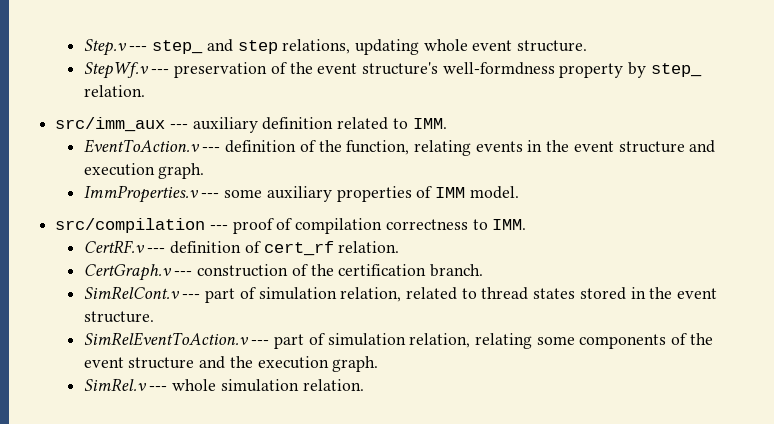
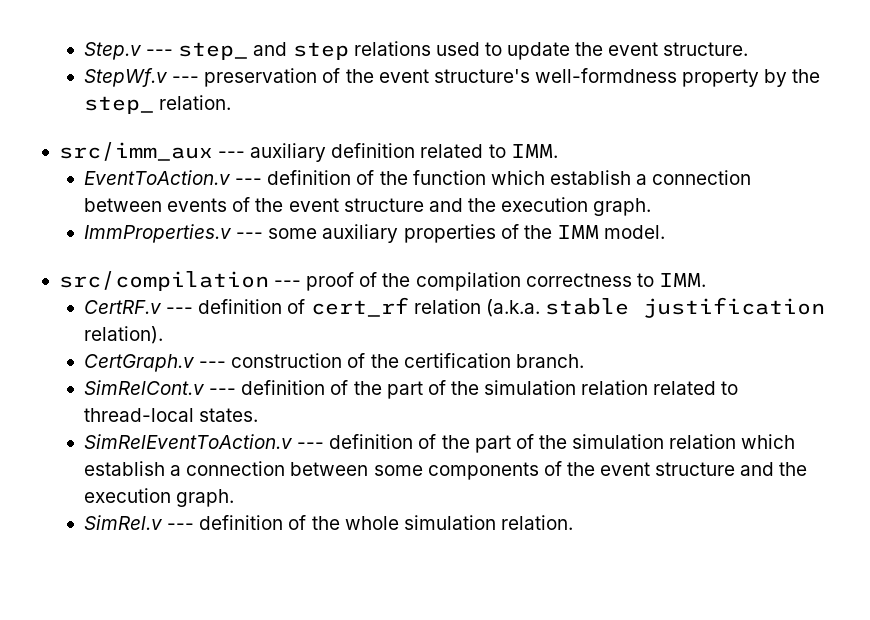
- Step.v --- step_ and step relations, updating whole event structure.
+ Step.v --- step_ and step relations used to update the event structure.
- StepWf.v --- preservation of the event structure's well-formdness property by step_ relation.
+ StepWf.v --- preservation of the event structure's well-formdness property by the step_ relation.
- EventToAction.v --- definition of the function, relating events in the event structure and execution graph.
+ EventToAction.v --- definition of the function which establish a connection between events of the event structure and the execution graph.
- ImmProperties.v --- some auxiliary properties of IMM model.
+ ImmProperties.v --- some auxiliary properties of the IMM model.
- src/compilation --- proof of compilation correctness to IMM.
+ src/compilation --- proof of the compilation correctness to IMM.
- CertRF.v --- definition of cert_rf relation.
+ CertRF.v --- definition of cert_rf relation (a.k.a. stable justification relation).
- SimRelCont.v --- part of simulation relation, related to thread states stored in the event structure.
- SimRelEventToAction.v --- part of simulation relation, relating some components of the event structure and the execution graph.
+ SimRelCont.v --- definition of the part of the simulation relation related to thread-local states.
+ SimRelEventToAction.v --- definition of the part of the simulation relation which establish a connection between some components of the event structure and the execution graph.
- SimRel.v --- whole simulation relation.
+ SimRel.v --- definition of the whole simulation relation.

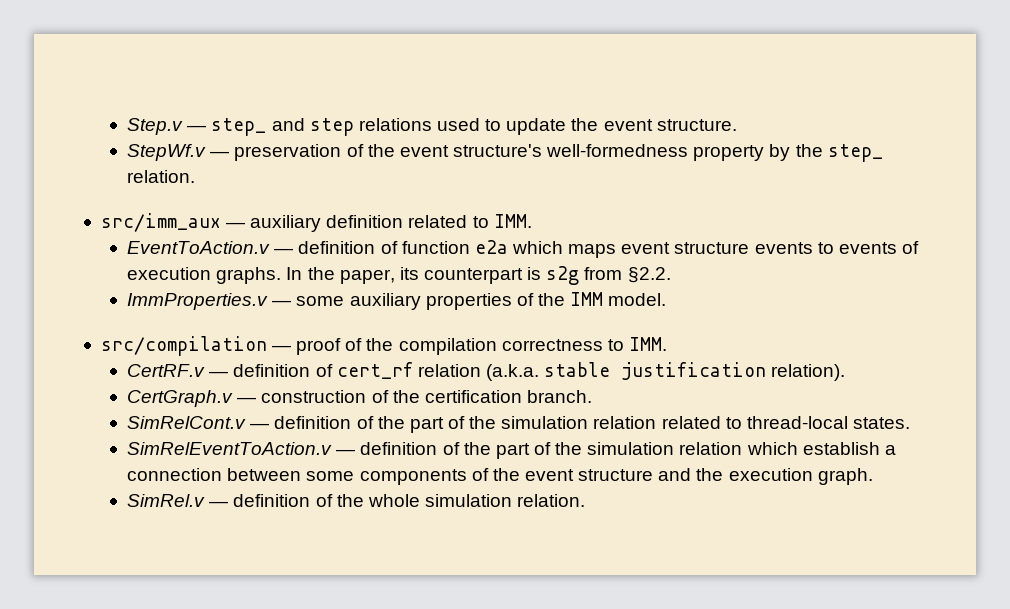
- Step.v --- step_ and step relations used to update the event structure.
+ Step.v — step_ and step relations used to update the event structure.
- StepWf.v --- preservation of the event structure's well-formdness property by the step_ relation.
+ StepWf.v — preservation of the event structure's well-formedness property by the step_ relation.
- src/imm_aux --- auxiliary definition related to IMM.
+ src/imm_aux — auxiliary definition related to IMM.
- EventToAction.v --- definition of the function which establish a connection between events of the event structure and the execution graph.
+ EventToAction.v — definition of function e2a which maps event structure events to events of execution graphs. In the paper, its counterpart is s2g from §2.2.
- ImmProperties.v --- some auxiliary properties of the IMM model.
+ ImmProperties.v — some auxiliary properties of the IMM model.
- src/compilation --- proof of the compilation correctness to IMM.
+ src/compilation — proof of the compilation correctness to IMM.
- CertRF.v --- definition of cert_rf relation (a.k.a. stable justification relation).
+ CertRF.v — definition of cert_rf relation (a.k.a. stable justification relation).
- CertGraph.v --- construction of the certification branch.
+ CertGraph.v — construction of the certification branch.
- SimRelCont.v --- definition of the part of the simulation relation related to thread-local states.
+ SimRelCont.v — definition of the part of the simulation relation related to thread-local states.
- SimRelEventToAction.v --- definition of the part of the simulation relation which establish a connection between some components of the event structure and the execution graph.
+ SimRelEventToAction.v — definition of the part of the simulation relation which establish a connection between some components of the event structure and the execution graph.
- SimRel.v --- definition of the whole simulation relation.
+ SimRel.v — definition of the whole simulation relation.

